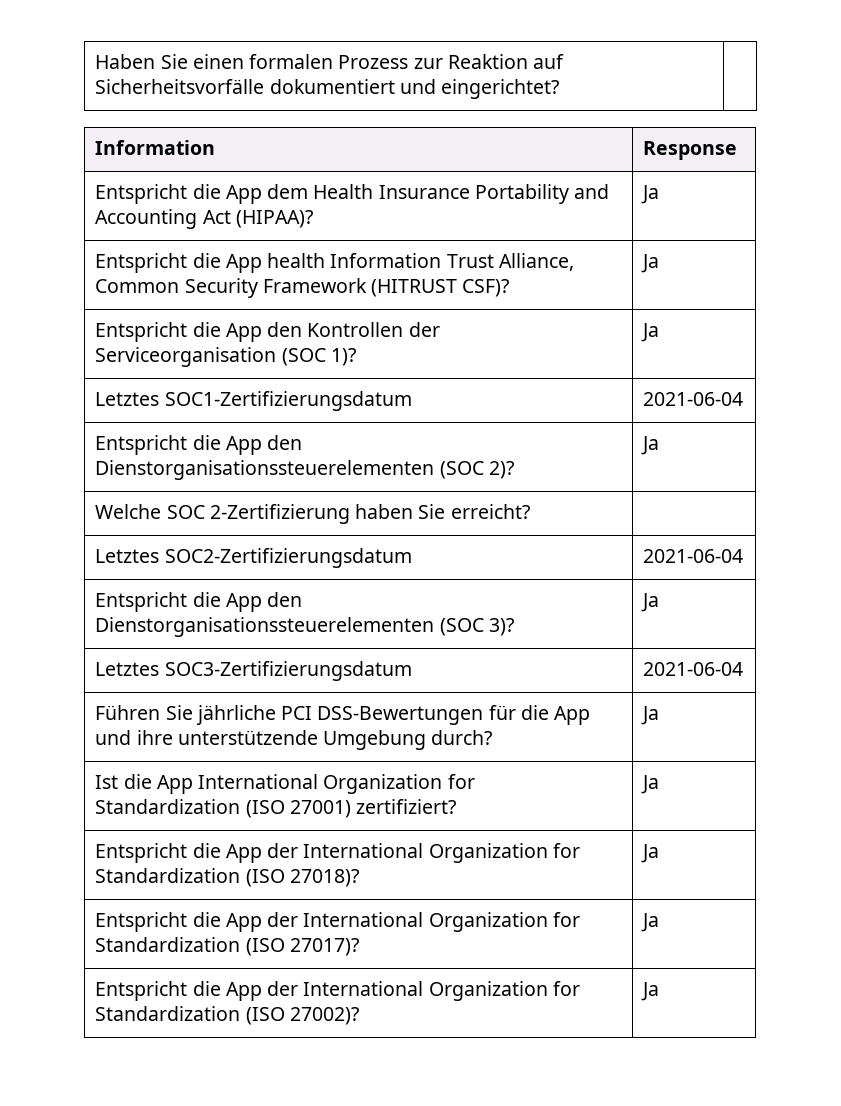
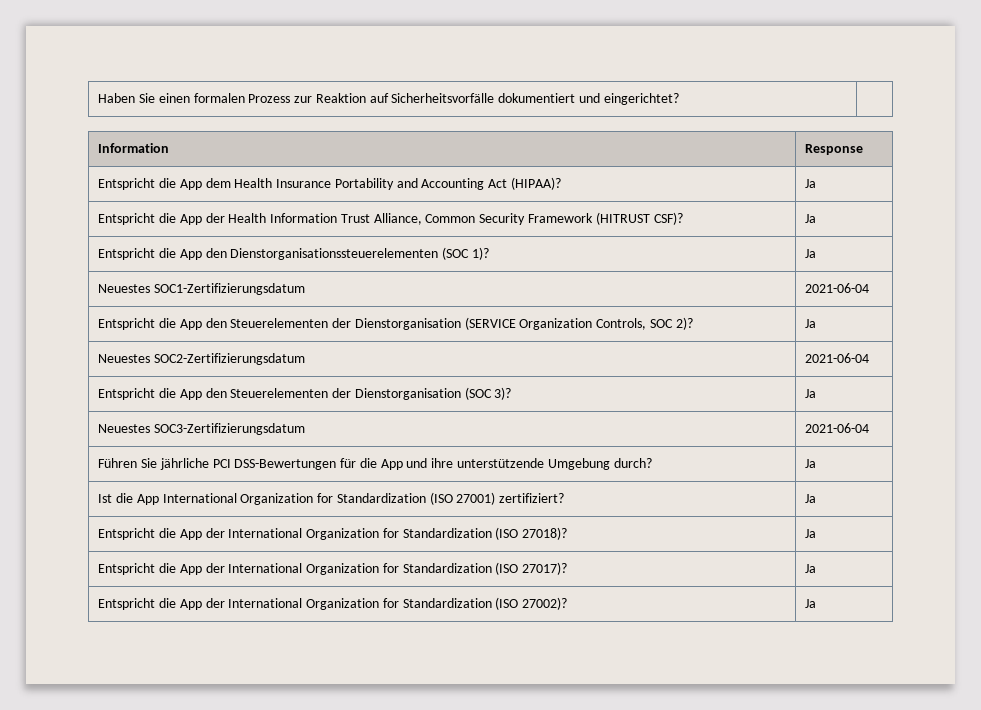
- Entspricht die App health Information Trust Alliance, Common Security Framework (HITRUST CSF)? | Ja
+ Entspricht die App der Health Information Trust Alliance, Common Security Framework (HITRUST CSF)? | Ja
- Entspricht die App den Kontrollen der Serviceorganisation (SOC 1)? | Ja
+ Entspricht die App den Dienstorganisationssteuerelementen (SOC 1)? | Ja
- Letztes SOC1-Zertifizierungsdatum | 2021-06-04
+ Neuestes SOC1-Zertifizierungsdatum | 2021-06-04
- Entspricht die App den Dienstorganisationssteuerelementen (SOC 2)? | Ja
- Welche SOC 2-Zertifizierung haben Sie erreicht? |
- Letztes SOC2-Zertifizierungsdatum | 2021-06-04
+ Entspricht die App den Steuerelementen der Dienstorganisation (SERVICE Organization Controls, SOC 2)? | Ja
+ Neuestes SOC2-Zertifizierungsdatum | 2021-06-04
- Entspricht die App den Dienstorganisationssteuerelementen (SOC 3)? | Ja
+ Entspricht die App den Steuerelementen der Dienstorganisation (SOC 3)? | Ja
- Letztes SOC3-Zertifizierungsdatum | 2021-06-04
+ Neuestes SOC3-Zertifizierungsdatum | 2021-06-04

